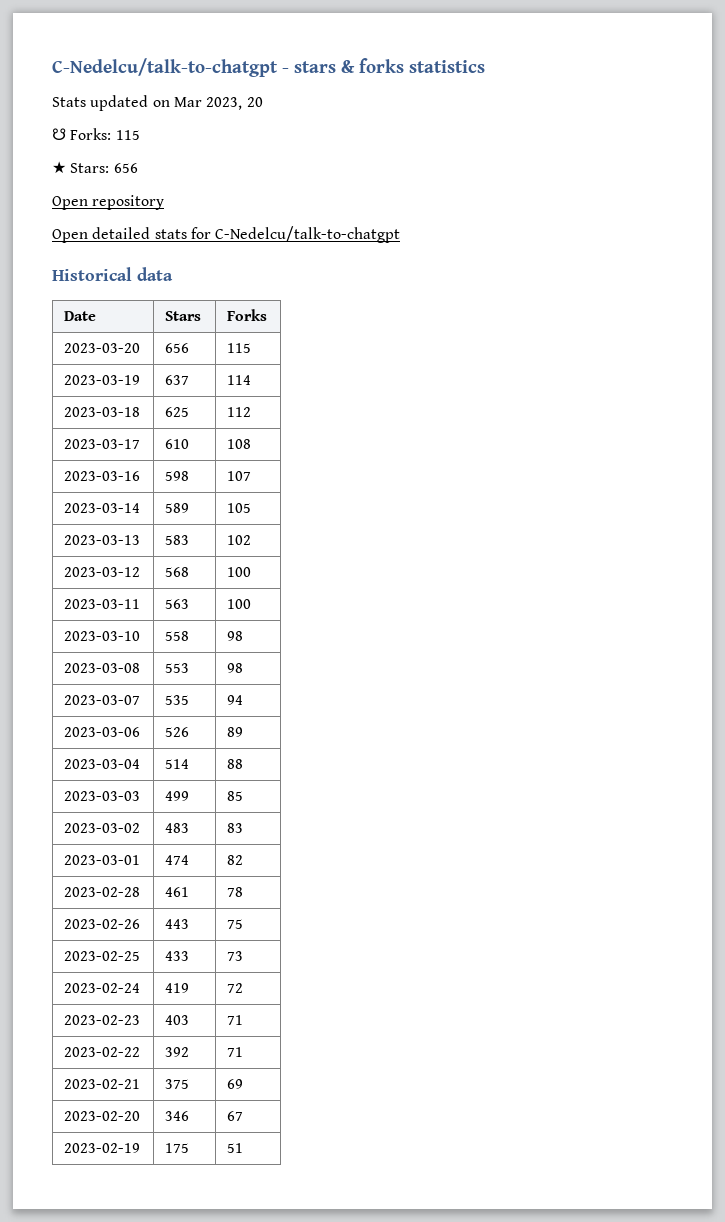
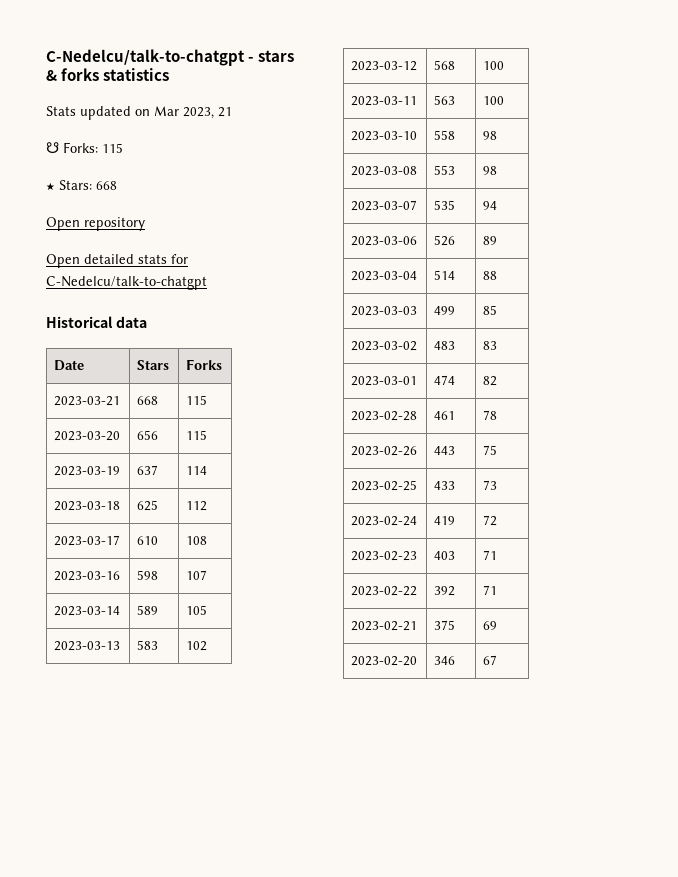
- Stats updated on Mar 2023, 20
+ Stats updated on Mar 2023, 21
- ★ Stars: 656
+ ★ Stars: 668
+ 2023-03-21 | 668 | 115
- 2023-02-19 | 175 | 51

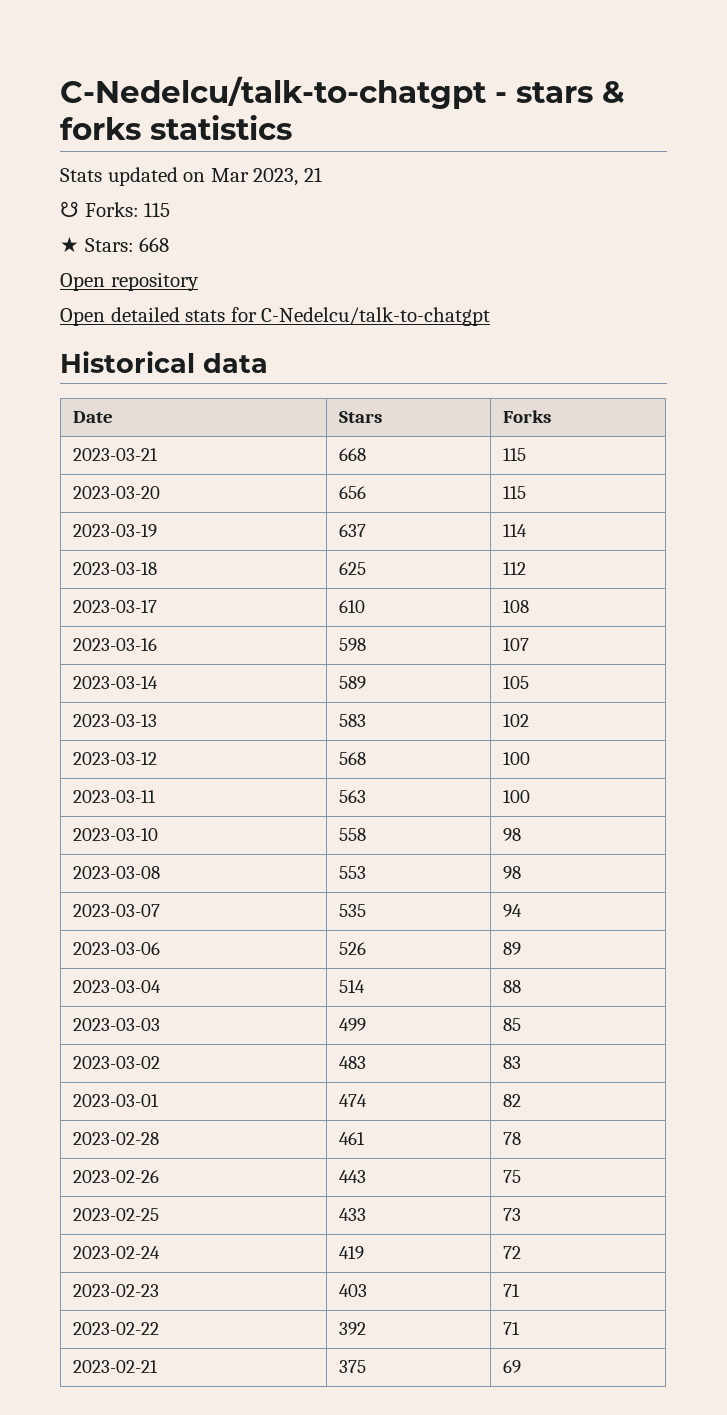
- 2023-02-20 | 346 | 67

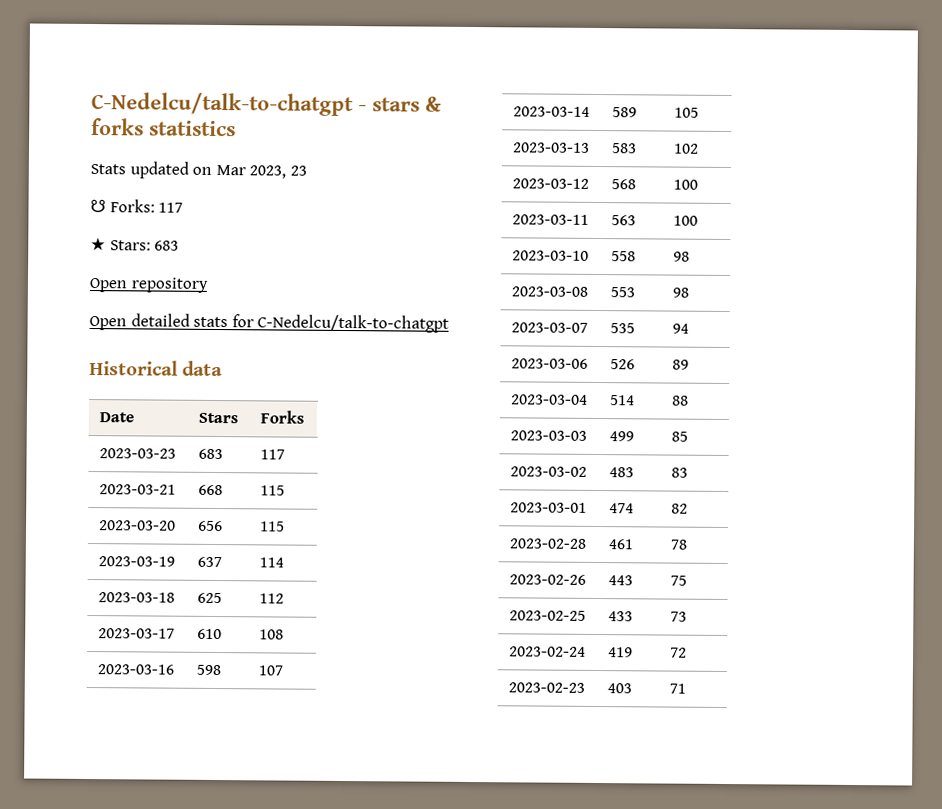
- Stats updated on Mar 2023, 21
+ Stats updated on Mar 2023, 23
- ☋ Forks: 115
+ ☋ Forks: 117
- ★ Stars: 668
+ ★ Stars: 683
+ 2023-03-23 | 683 | 117
- 2023-02-22 | 392 | 71
- 2023-02-21 | 375 | 69

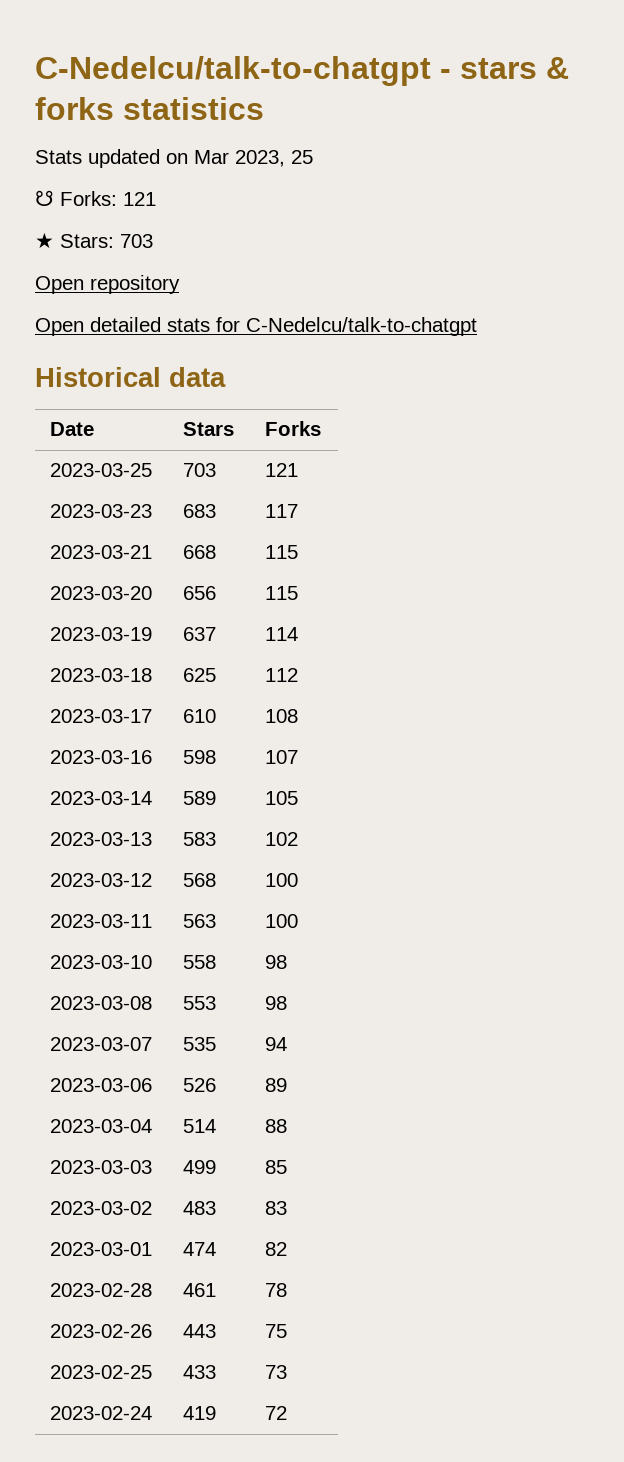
- Stats updated on Mar 2023, 23
+ Stats updated on Mar 2023, 25
- ☋ Forks: 117
+ ☋ Forks: 121
- ★ Stars: 683
+ ★ Stars: 703
+ 2023-03-25 | 703 | 121
- 2023-02-23 | 403 | 71

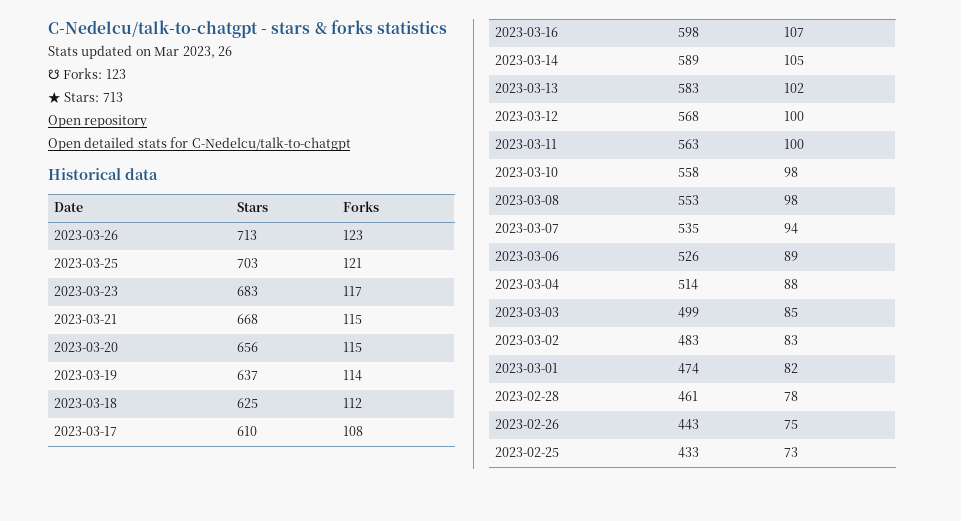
- Stats updated on Mar 2023, 25
+ Stats updated on Mar 2023, 26
- ☋ Forks: 121
+ ☋ Forks: 123
- ★ Stars: 703
+ ★ Stars: 713
+ 2023-03-26 | 713 | 123
- 2023-02-24 | 419 | 72

